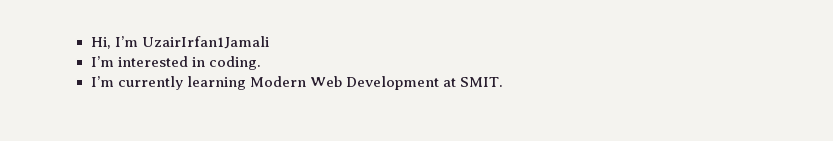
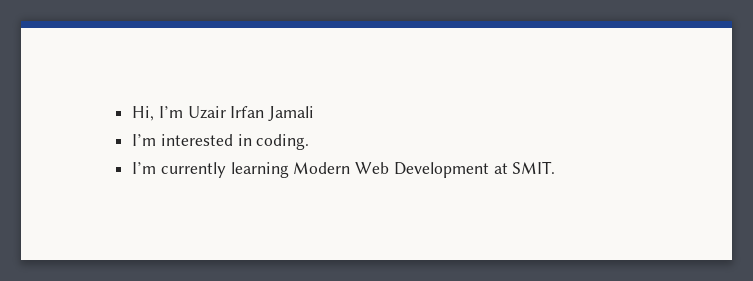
- Hi, I’m UzairIrfan1Jamali
+ Hi, I’m Uzair Irfan Jamali

